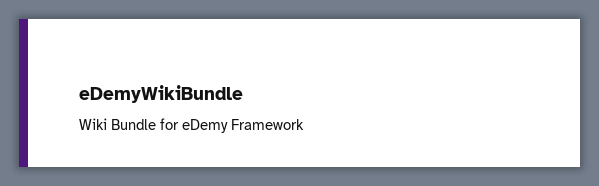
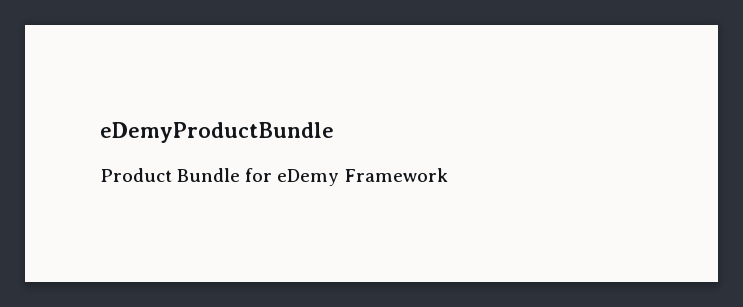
- eDemyWikiBundle
- Wiki Bundle for eDemy Framework
+ eDemyProductBundle
+ Product Bundle for eDemy Framework

